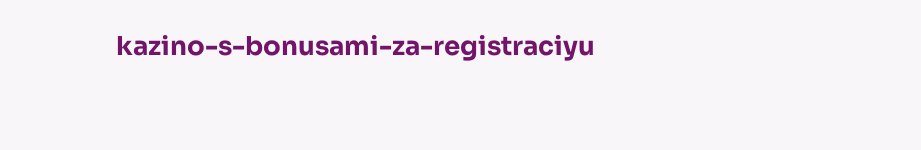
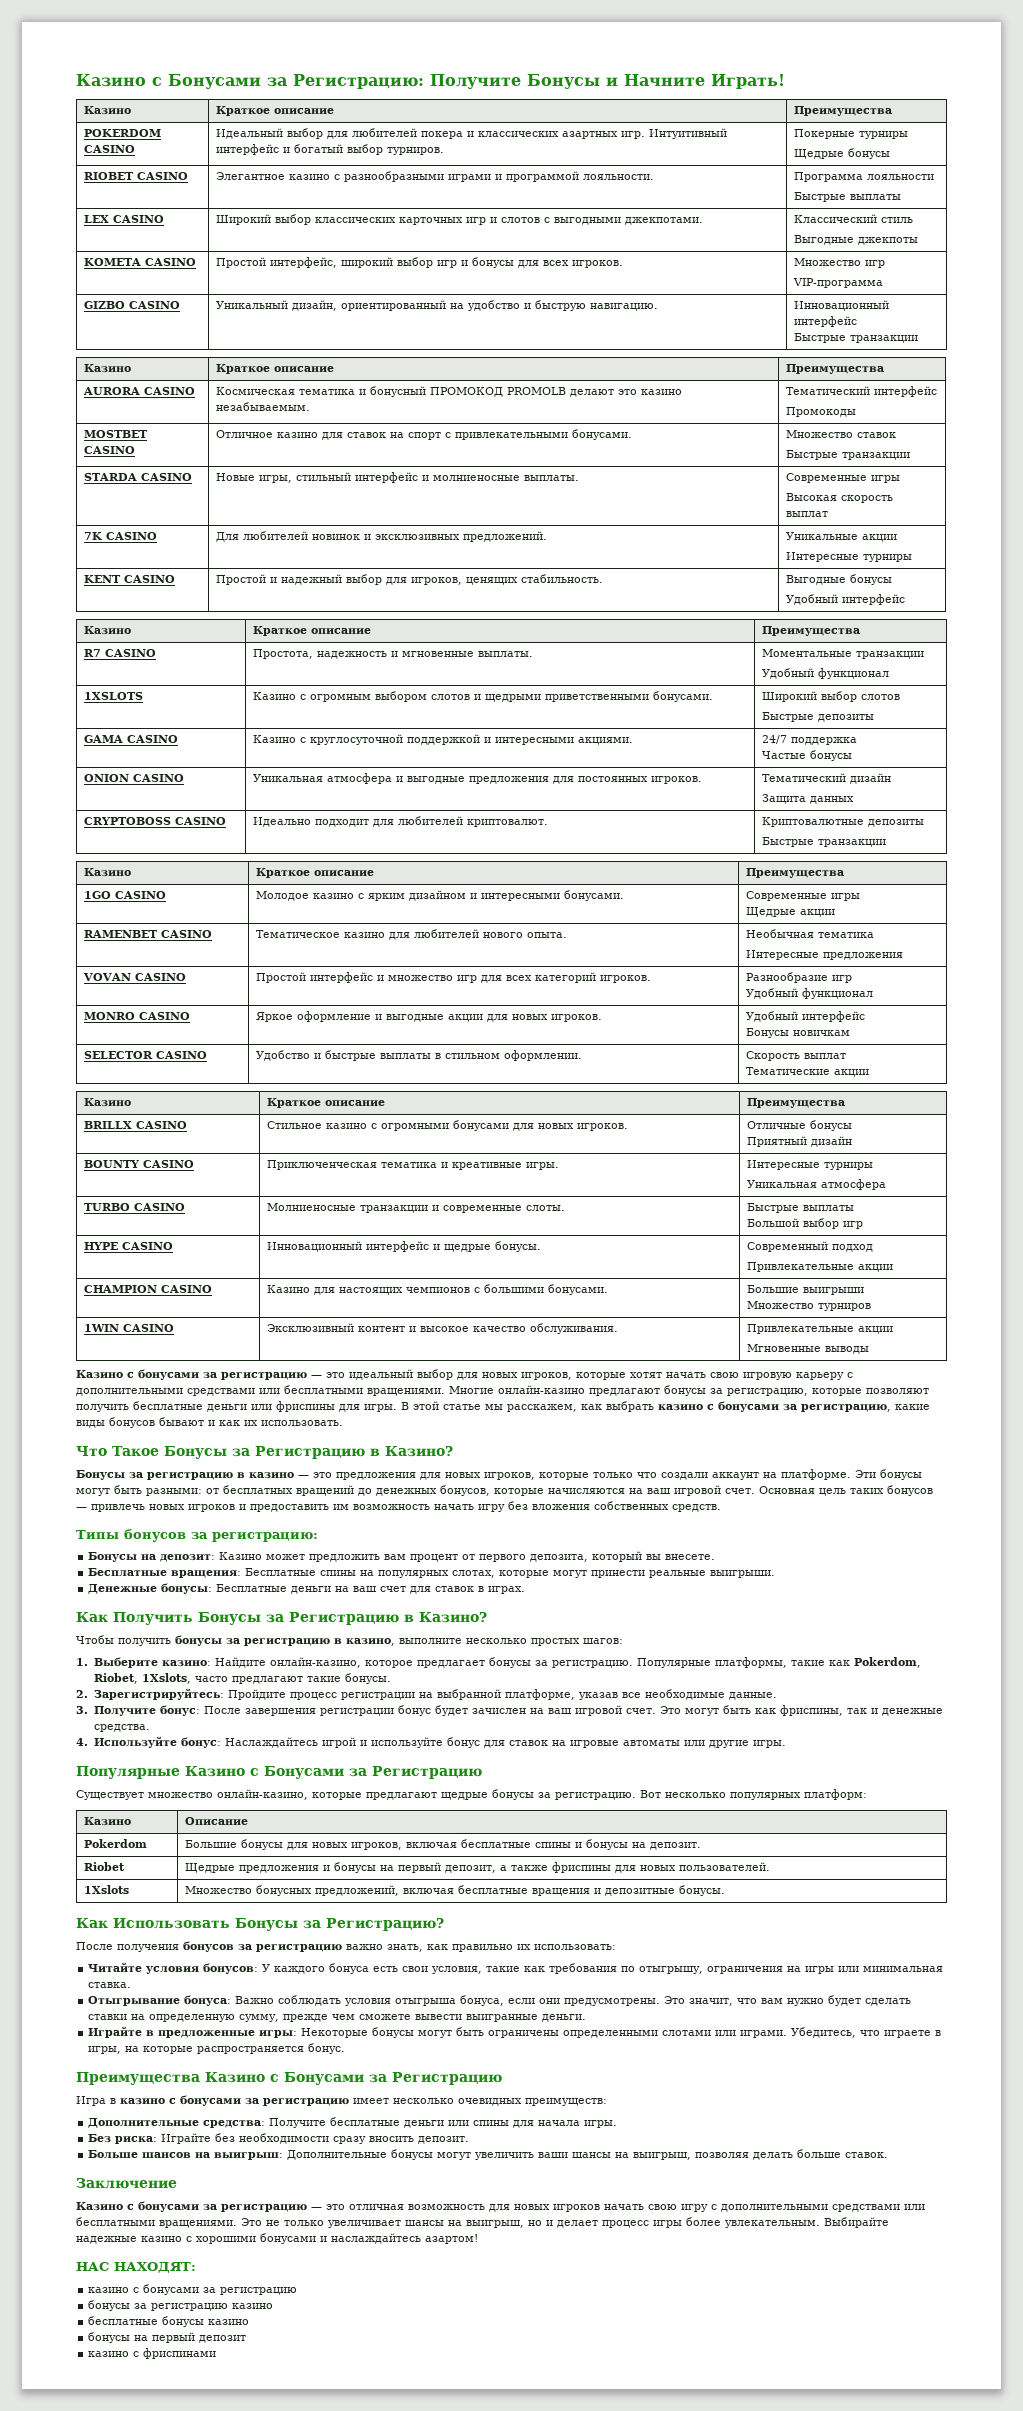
- kazino-s-bonusami-za-registraciyu
+ Казино с Бонусами за Регистрацию: Получите Бонусы и Начните Играть!
+ Казино | Краткое описание | Преимущества
+ POKERDOM CASINO | Идеальный выбор для любителей покера и классических азартных игр. Интуитивный интерфейс и богатый выбор турниров. | Покерные турниры
+ Щедрые бонусы
+ RIOBET CASINO | Элегантное казино с разнообразными играми и программой лояльности. | Программа лояльности
+ Быстрые выплаты
+ LEX CASINO | Широкий выбор классических карточных игр и слотов с выгодными джекпотами. | Классический стиль
+ Выгодные джекпоты
+ KOMETA CASINO | Простой интерфейс, широкий выбор игр и бонусы для всех игроков. | Множество игр
+ VIP-программа
+ GIZBO CASINO | Уникальный дизайн, ориентированный на удобство и быструю навигацию. | Инновационный интерфейс
+ Быстрые транзакции
+ Казино | Краткое описание | Преимущества
+ AURORA CASINO | Космическая тематика и бонусный ПРОМОКОД PROMOLB делают это казино незабываемым. | Тематический интерфейс
+ Промокоды
+ MOSTBET CASINO | Отличное казино для ставок на спорт с привлекательными бонусами. | Множество ставок
+ Быстрые транзакции
+ STARDA CASINO | Новые игры, стильный интерфейс и молниеносные выплаты. | Современные игры
+ Высокая скорость выплат
+ 7K CASINO | Для любителей новинок и эксклюзивных предложений. | Уникальные акции
+ Интересные турниры
+ KENT CASINO | Простой и надежный выбор для игроков, ценящих стабильность. | Выгодные бонусы
+ Удобный интерфейс
+ Казино | Краткое описание | Преимущества
+ R7 CASINO | Простота, надежность и мгновенные выплаты. | Моментальные транзакции
+ Удобный функционал
+ 1XSLOTS | Казино с огромным выбором слотов и щедрыми приветственными бонусами. | Широкий выбор слотов
+ Быстрые депозиты
+ GAMA CASINO | Казино с круглосуточной поддержкой и интересными акциями. | 24/7 поддержка
+ Частые бонусы
+ ONION CASINO | Уникальная атмосфера и выгодные предложения для постоянных игроков. | Тематический дизайн
+ Защита данных
+ CRYPTOBOSS CASINO | Идеально подходит для любителей криптовалют. | Криптовалютные депозиты
+ Быстрые транзакции
+ Казино | Краткое описание | Преимущества
+ 1GO CASINO | Молодое казино с ярким дизайном и интересными бонусами. | Современные игры
+ Щедрые акции
+ RAMENBET CASINO | Тематическое казино для любителей нового опыта. | Необычная тематика
+ Интересные предложения
+ VOVAN CASINO | Простой интерфейс и множество игр для всех категорий игроков. | Разнообразие игр
+ Удобный функционал
+ MONRO CASINO | Яркое оформление и выгодные акции для новых игроков. | Удобный интерфейс
+ Бонусы новичкам
+ SELECTOR CASINO | Удобство и быстрые выплаты в стильном оформлении. | Скорость выплат
+ Тематические акции
+ Казино | Краткое описание | Преимущества
+ BRILLX CASINO | Стильное казино с огромными бонусами для новых игроков. | Отличные бонусы
+ Приятный дизайн
+ BOUNTY CASINO | Приключенческая тематика и креативные игры. | Интересные турниры
+ Уникальная атмосфера
+ TURBO CASINO | Молниеносные транзакции и современные слоты. | Быстрые выплаты
+ Большой выбор игр
+ HYPE CASINO | Инновационный интерфейс и щедрые бонусы. | Современный подход
+ Привлекательные акции
+ CHAMPION CASINO | Казино для настоящих чемпионов с большими бонусами. | Большие выигрыши
+ Множество турниров
+ 1WIN CASINO | Эксклюзивный контент и высокое качество обслуживания. | Привлекательные акции
+ Мгновенные выводы
+ Казино с бонусами за регистрацию — это идеальный выбор для новых игроков, которые хотят начать свою игровую карьеру с дополнительными средствами или бесплатными вращениями. Многие онлайн-казино предлагают бонусы за регистрацию, которые позволяют получить бесплатные деньги или фриспины для игры. В этой статье мы расскажем, как выбрать казино с бонусами за регистрацию, какие виды бонусов бывают и как их использовать.
+ Что Такое Бонусы за Регистрацию в Казино?
+ Бонусы за регистрацию в казино — это предложения для новых игроков, которые только что создали аккаунт на платформе. Эти бонусы могут быть разными: от бесплатных вращений до денежных бонусов, которые начисляются на ваш игровой счет. Основная цель таких бонусов — привлечь новых игроков и предоставить им возможность начать игру без вложения собственных средств.
+ Типы бонусов за регистрацию:
+ Бонусы на депозит: Казино может предложить вам процент от первого депозита, который вы внесете.
+ Бесплатные вращения: Бесплатные спины на популярных слотах, которые могут принести реальные выигрыши.
+ Денежные бонусы: Бесплатные деньги на ваш счет для ставок в играх.
+ Как Получить Бонусы за Регистрацию в Казино?
+ Чтобы получить бонусы за регистрацию в казино, выполните несколько простых шагов:
+ 1. Выберите казино: Найдите онлайн-казино, которое предлагает бонусы за регистрацию. Популярные платформы, такие как Pokerdom, Riobet, 1Xslots, часто предлагают такие бонусы.
+ 2. Зарегистрируйтесь: Пройдите процесс регистрации на выбранной платформе, указав все необходимые данные.
+ 3. Получите бонус: После завершения регистрации бонус будет зачислен на ваш игровой счет. Это могут быть как фриспины, так и денежные средства.
+ 4. Используйте бонус: Наслаждайтесь игрой и используйте бонус для ставок на игровые автоматы или другие игры.
+ Популярные Казино с Бонусами за Регистрацию
+ Существует множество онлайн-казино, которые предлагают щедрые бонусы за регистрацию. Вот несколько популярных платформ:
+ Казино | Описание
+ Pokerdom | Большие бонусы для новых игроков, включая бесплатные спины и бонусы на депозит.
+ Riobet | Щедрые предложения и бонусы на первый депозит, а также фриспины для новых пользователей.
+ 1Xslots | Множество бонусных предложений, включая бесплатные вращения и депозитные бонусы.
+ Как Использовать Бонусы за Регистрацию?
+ После получения бонусов за регистрацию важно знать, как правильно их использовать:
+ Читайте условия бонусов: У каждого бонуса есть свои условия, такие как требования по отыгрышу, ограничения на игры или минимальная ставка.
+ Отыгрывание бонуса: Важно соблюдать условия отыгрыша бонуса, если они предусмотрены. Это значит, что вам нужно будет сделать ставки на определенную сумму, прежде чем сможете вывести выигранные деньги.
+ Играйте в предложенные игры: Некоторые бонусы могут быть ограничены определенными слотами или играми. Убедитесь, что играете в игры, на которые распространяется бонус.
+ Преимущества Казино с Бонусами за Регистрацию
+ Игра в казино с бонусами за регистрацию имеет несколько очевидных преимуществ:
+ Дополнительные средства: Получите бесплатные деньги или спины для начала игры.
+ Без риска: Играйте без необходимости сразу вносить депозит.
+ Больше шансов на выигрыш: Дополнительные бонусы могут увеличить ваши шансы на выигрыш, позволяя делать больше ставок.
+ Заключение
+ Казино с бонусами за регистрацию — это отличная возможность для новых игроков начать свою игру с дополнительными средствами или бесплатными вращениями. Это не только увеличивает шансы на выигрыш, но и делает процесс игры более увлекательным. Выбирайте надежные казино с хорошими бонусами и наслаждайтесь азартом!
+ НАС НАХОДЯТ:
+ казино с бонусами за регистрацию
+ бонусы за регистрацию казино
+ бесплатные бонусы казино
+ бонусы на первый депозит
+ казино с фриспинами

